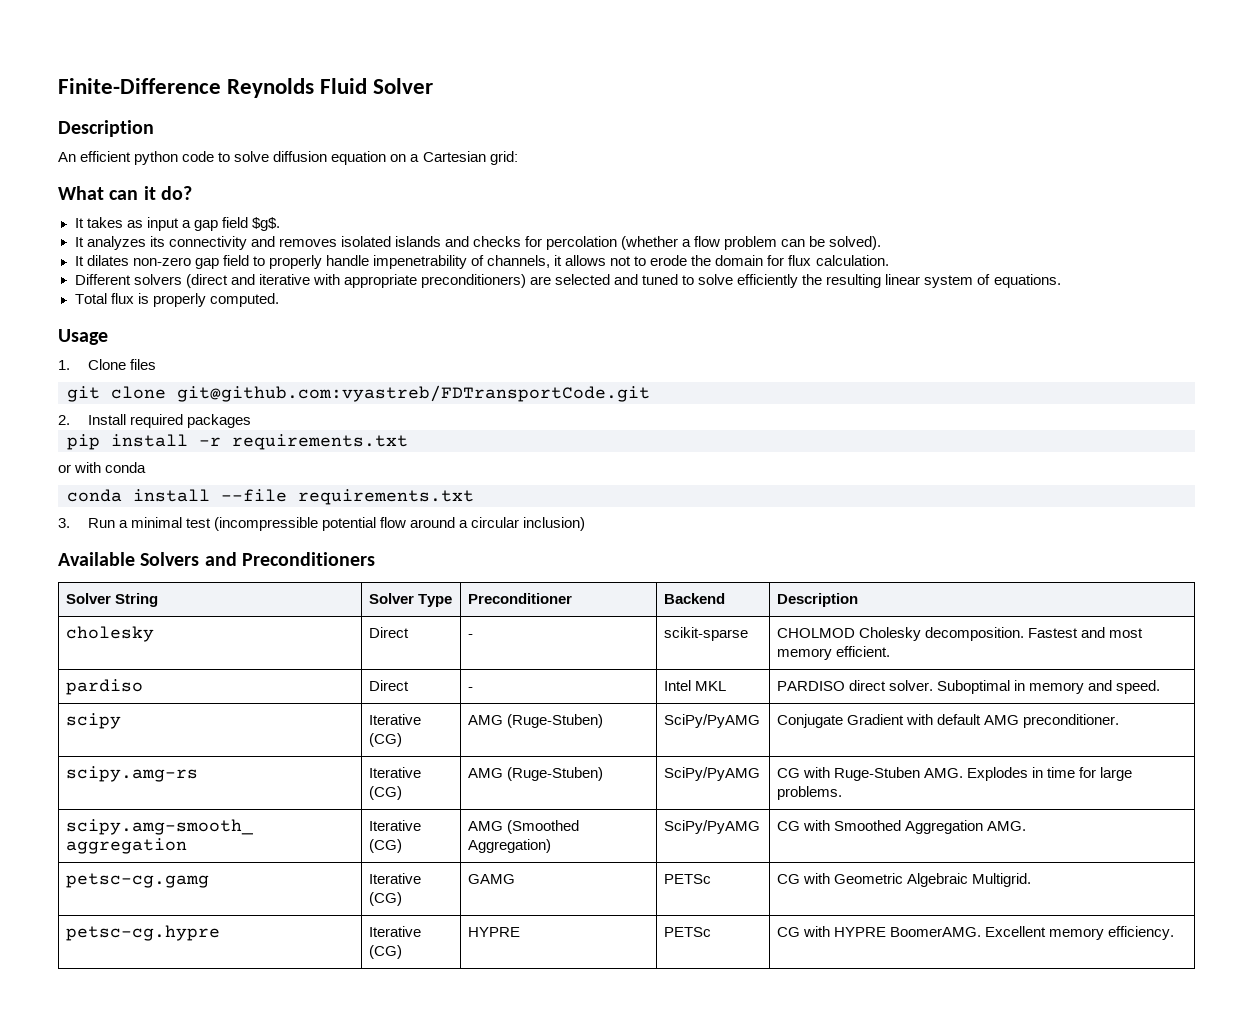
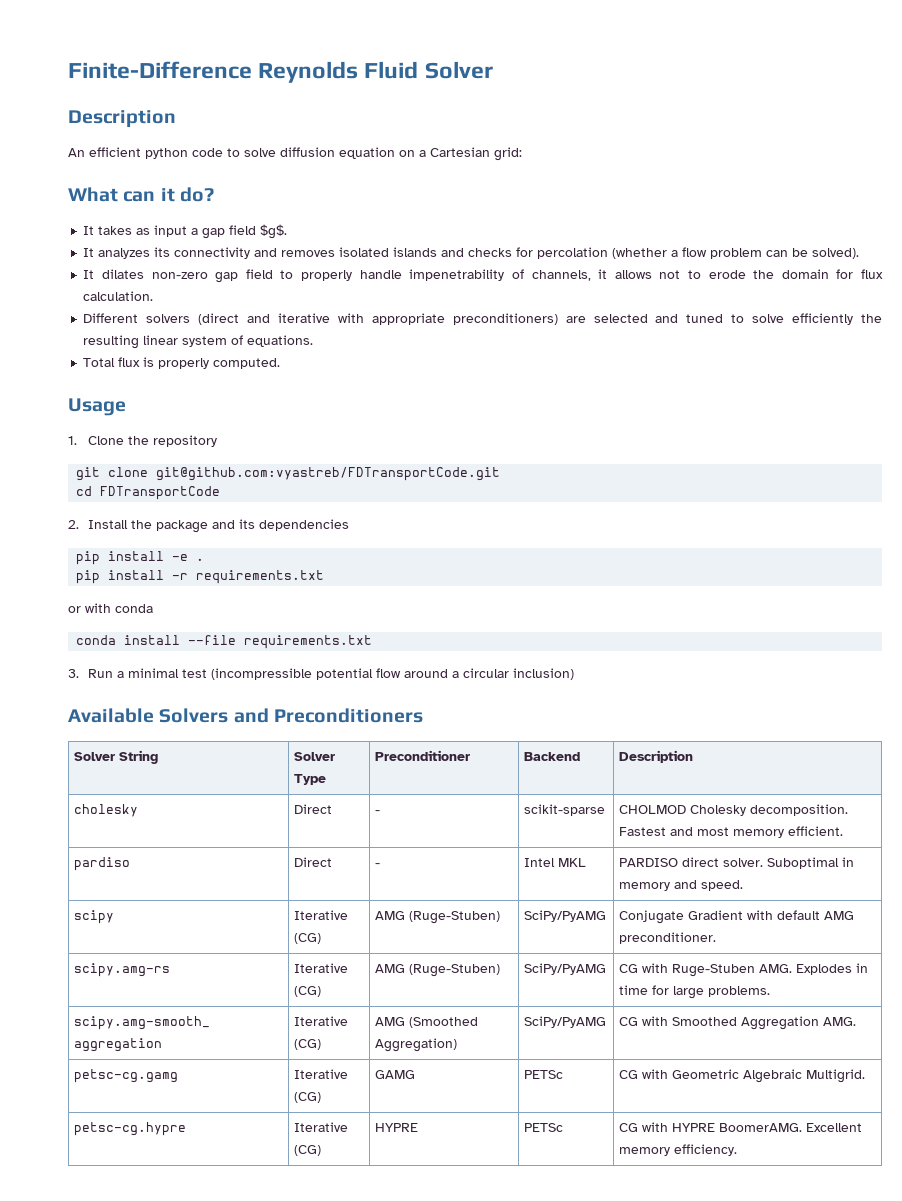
- 1. Clone files
+ 1. Clone the repository
+ cd FDTransportCode
- 2. Install required packages
+ 2. Install the package and its dependencies
+ pip install -e .

